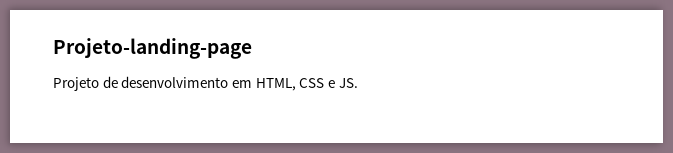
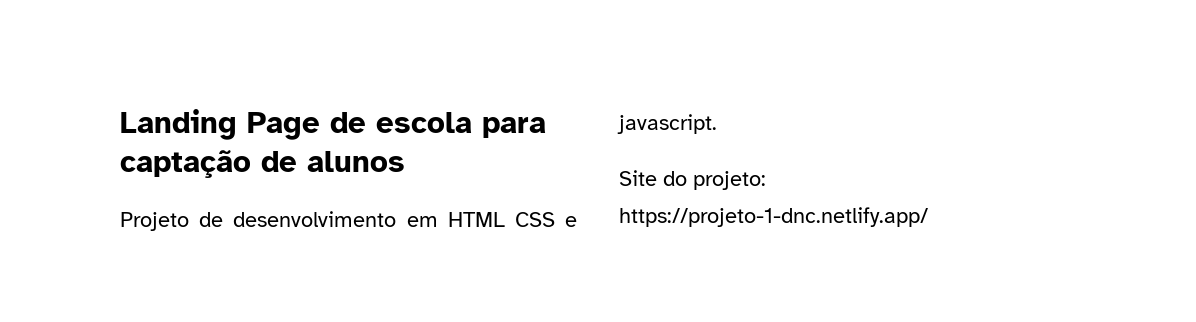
- Projeto-landing-page
+ Landing Page de escola para captação de alunos
- Projeto de desenvolvimento em HTML, CSS e JS.
+ Projeto de desenvolvimento em HTML CSS e javascript.
+ Site do projeto: https://projeto-1-dnc.netlify.app/

